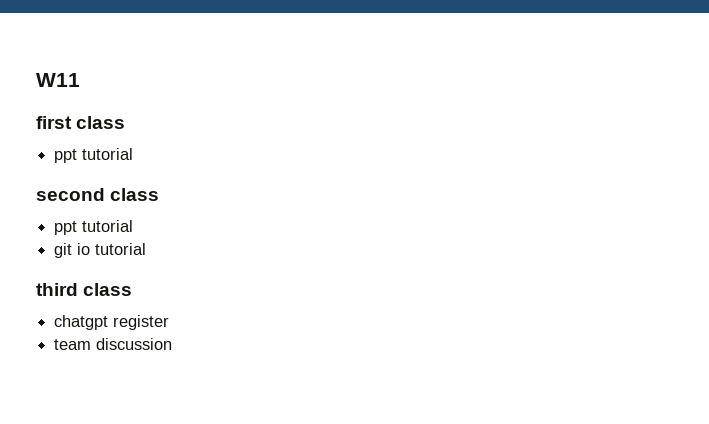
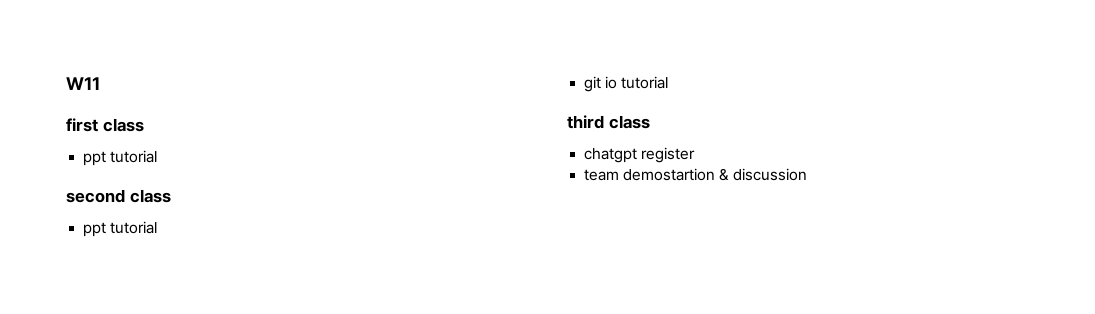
- team discussion
+ team demostartion & discussion

